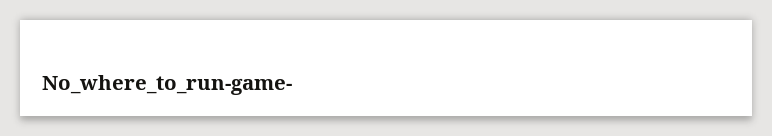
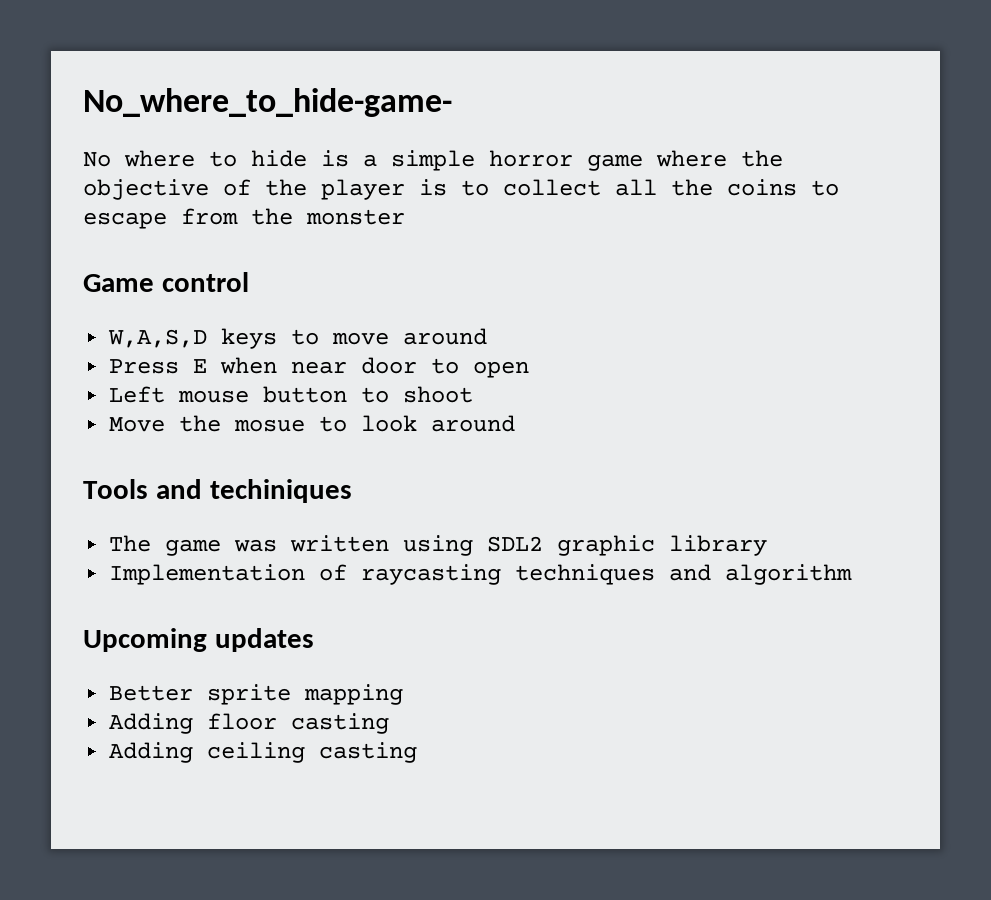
- No_where_to_run-game-
+ No_where_to_hide-game-
+ No where to hide is a simple horror game where the objective of the player is to collect all the coins to escape from the monster
+ Game control
+ W,A,S,D keys to move around
+ Press E when near door to open
+ Left mouse button to shoot
+ Move the mosue to look around
+ Tools and techiniques
+ The game was written using SDL2 graphic library
+ Implementation of raycasting techniques and algorithm
+ Upcoming updates
+ Better sprite mapping
+ Adding floor casting
+ Adding ceiling casting

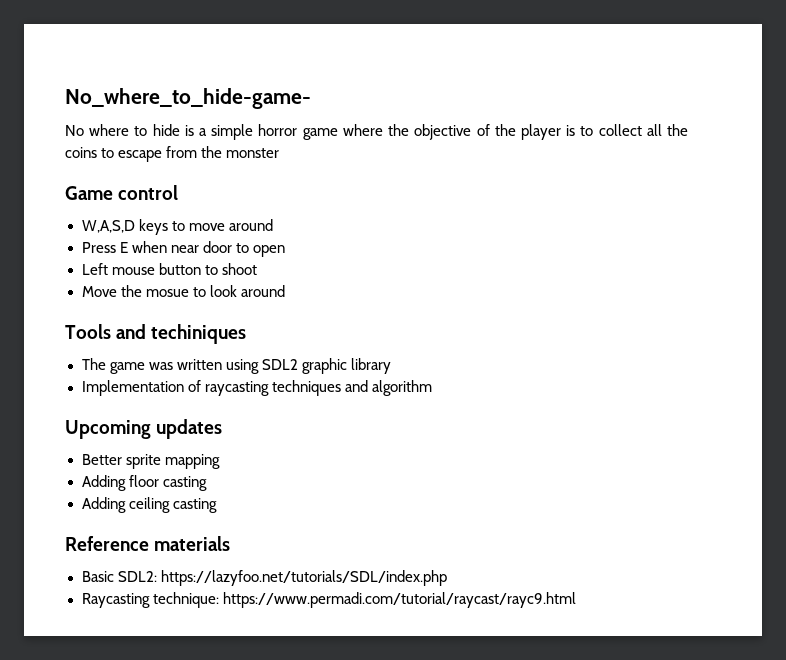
+ Reference materials
+ Basic SDL2: https://lazyfoo.net/tutorials/SDL/index.php
+ Raycasting technique: https://www.permadi.com/tutorial/raycast/rayc9.html

